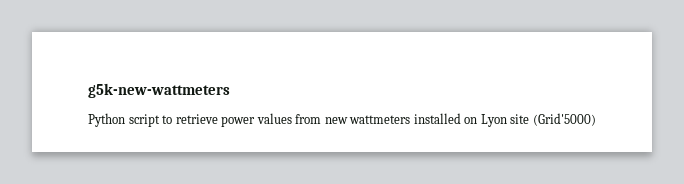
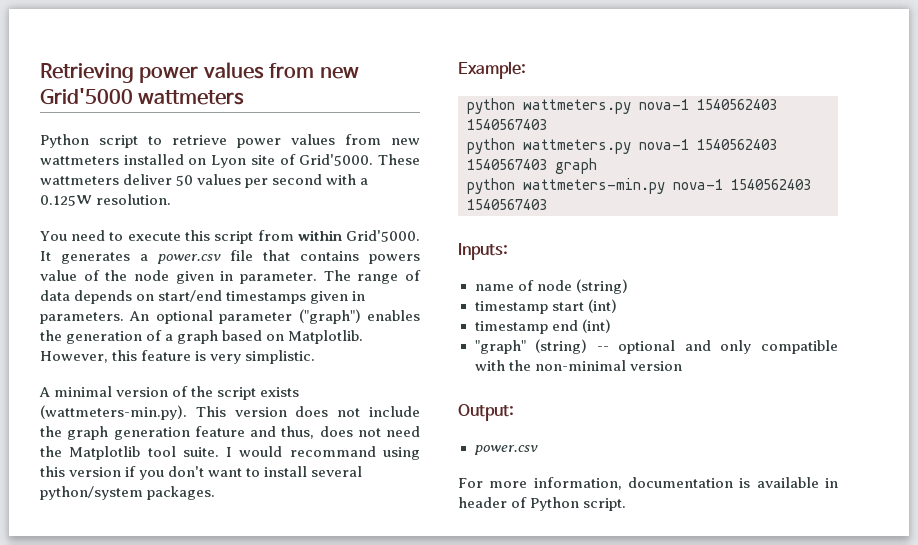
- g5k-new-wattmeters
+ Retrieving power values from new Grid'5000 wattmeters
- Python script to retrieve power values from new wattmeters installed on Lyon site (Grid'5000)
+ Python script to retrieve power values from new wattmeters installed on Lyon site of Grid'5000. These wattmeters deliver 50 values per second with a 0.125W resolution.
+ You need to execute this script from within Grid'5000. It generates a power.csv file that contains powers value of the node given in parameter. The range of data depends on start/end timestamps given in parameters. An optional parameter ("graph") enables the generation of a graph based on Matplotlib. However, this feature is very simplistic.
+ A minimal version of the script exists (wattmeters-min.py). This version does not include the graph generation feature and thus, does not need the Matplotlib tool suite. I would recommand using this version if you don't want to install several python/system packages.
+ Example:
+ python wattmeters.py nova-1 1540562403 1540567403
+ python wattmeters.py nova-1 1540562403 1540567403 graph
+ python wattmeters-min.py nova-1 1540562403 1540567403
+ Inputs:
+ name of node (string)
+ timestamp start (int)
+ timestamp end (int)
+ "graph" (string) -- optional and only compatible with the non-minimal version
+ Output:
+ power.csv
+ For more information, documentation is available in header of Python script.

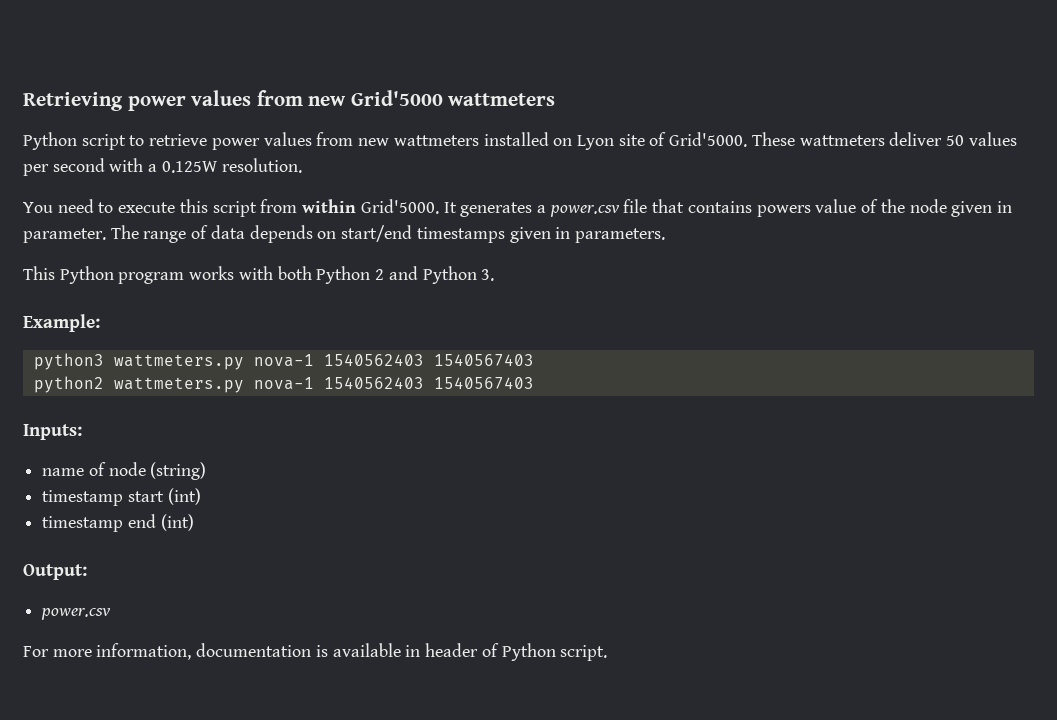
- The range of data depends on start/end timestamps given in parameters. An optional parameter ("graph") enables the generation of a graph based on Matplotlib. However, this feature is very simplistic.
- A minimal version of the script exists (wattmeters-min.py). This version does not include the graph generation feature and thus, does not need the Matplotlib tool suite. I would recommand using this version if you don't want to install several python/system packages.
+ The range of data depends on start/end timestamps given in parameters.
+ This Python program works with both Python 2 and Python 3.
  Example:
- python wattmeters.py nova-1 1540562403 1540567403
- python wattmeters.py nova-1 1540562403 1540567403 graph
- python wattmeters-min.py nova-1 1540562403 1540567403
+ python3 wattmeters.py nova-1 1540562403 1540567403
+ python2 wattmeters.py nova-1 1540562403 1540567403
- "graph" (string) -- optional and only compatible with the non-minimal version

